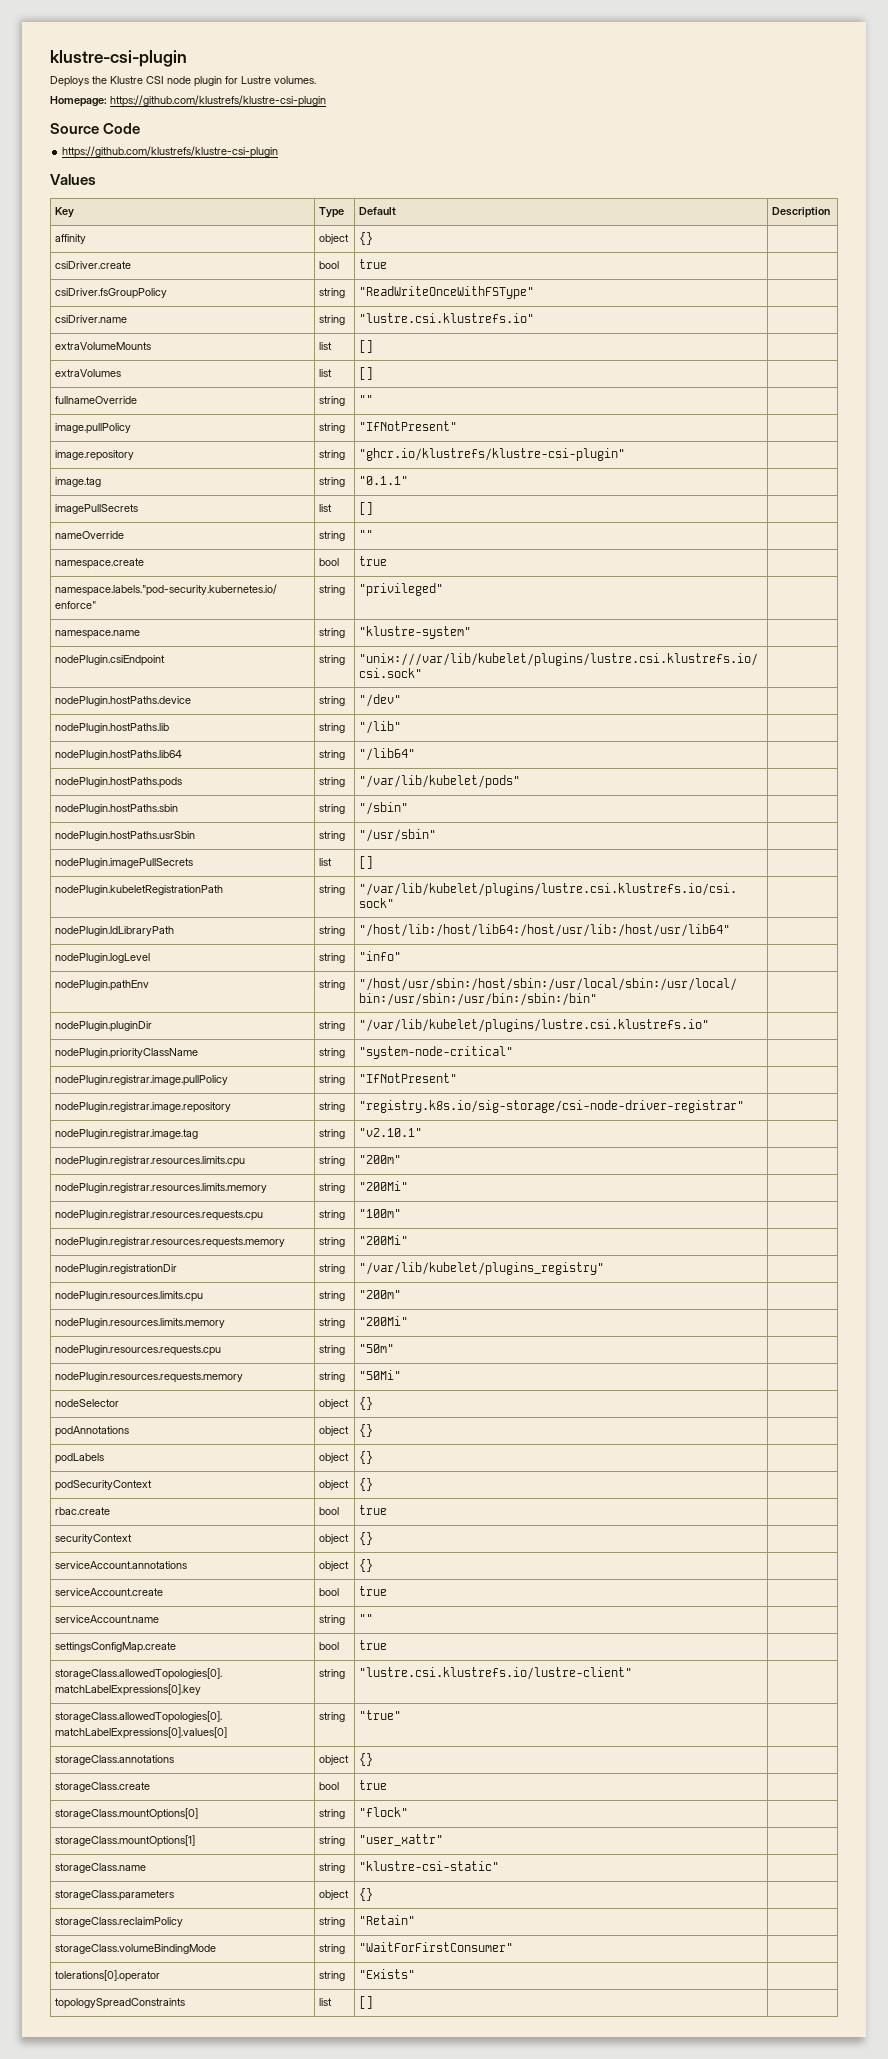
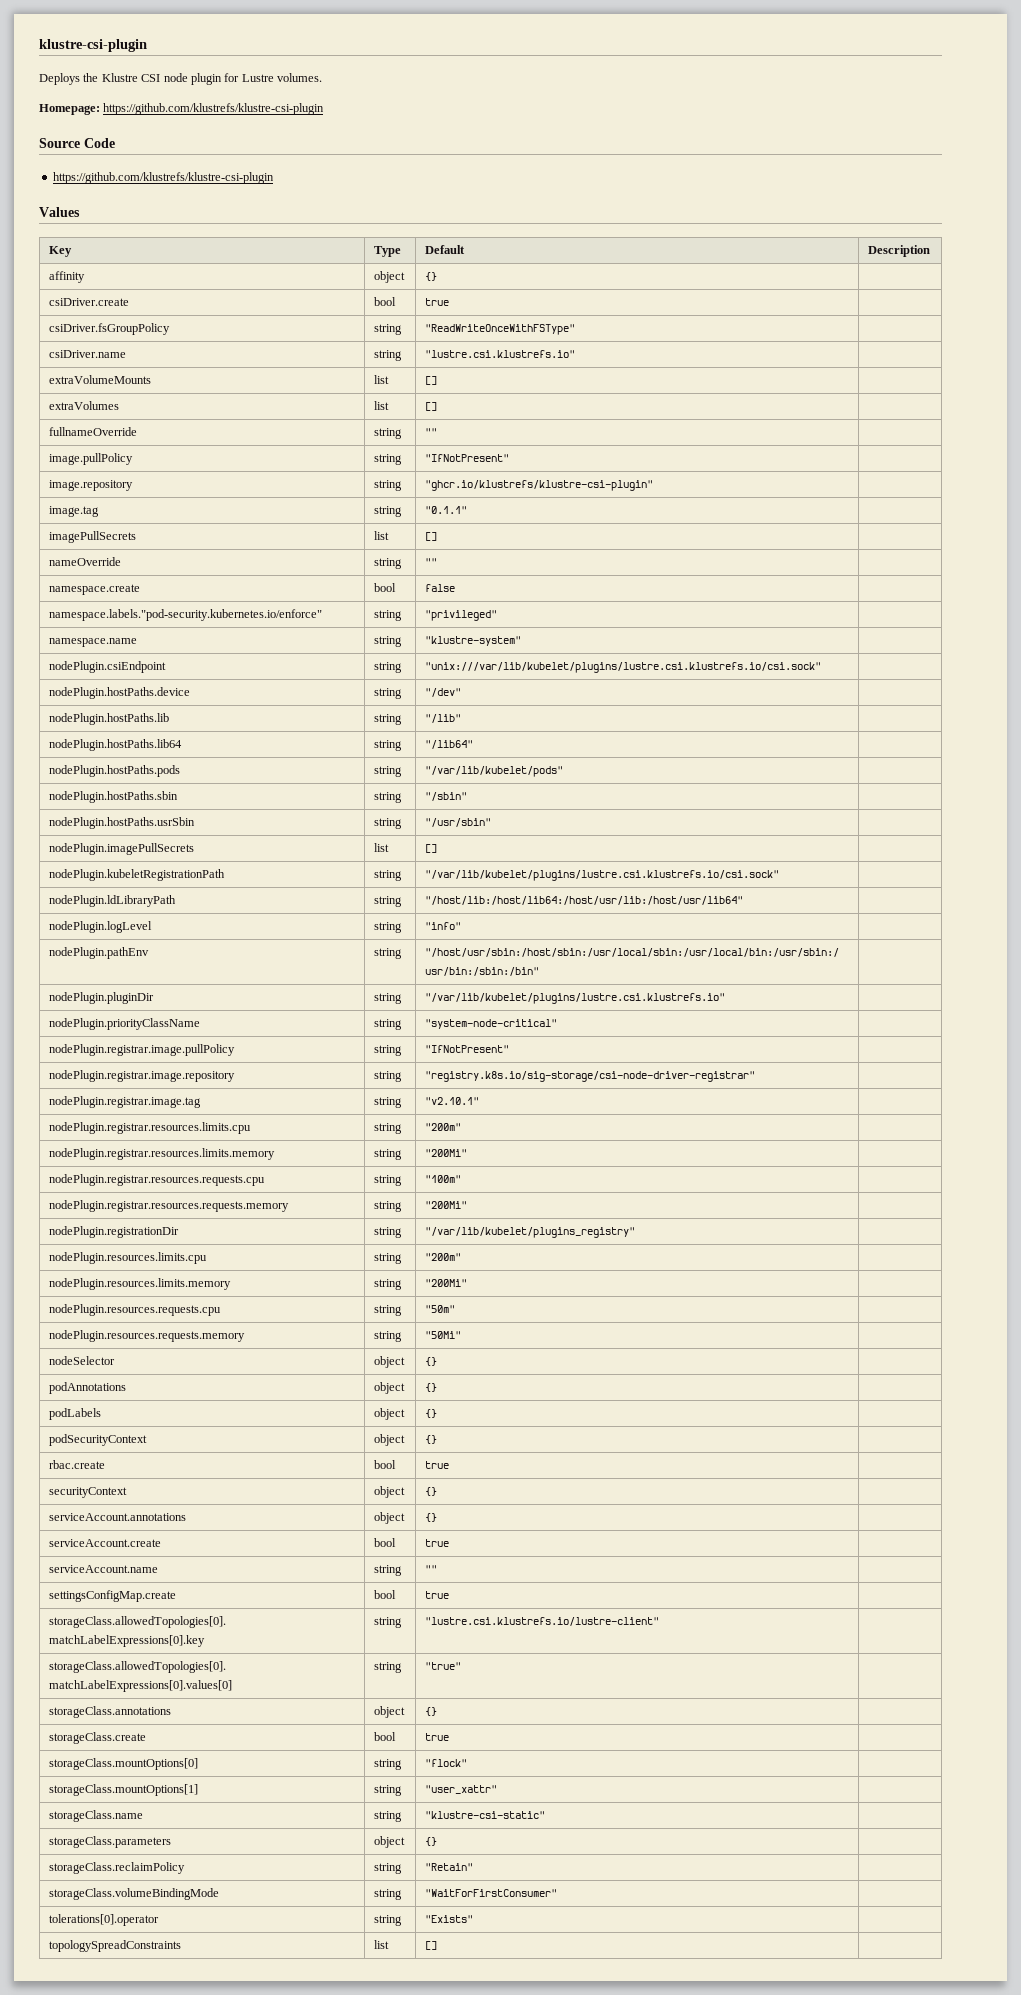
- namespace.create | bool | true |
+ namespace.create | bool | false |

